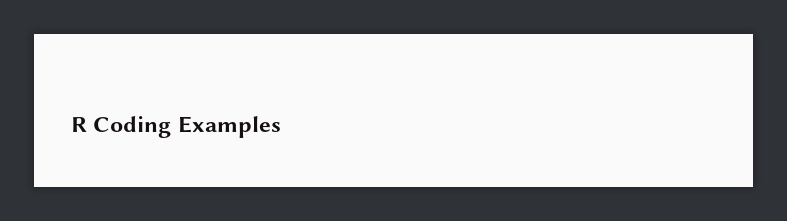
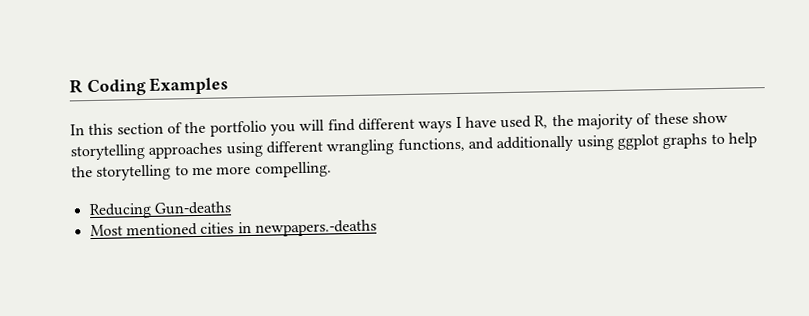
+ In this section of the portfolio you will find different ways I have used R, the majority of these show storytelling approaches using different wrangling functions, and additionally using ggplot graphs to help the storytelling to me more compelling.
+ Reducing Gun-deaths
+ Most mentioned cities in newpapers.-deaths

